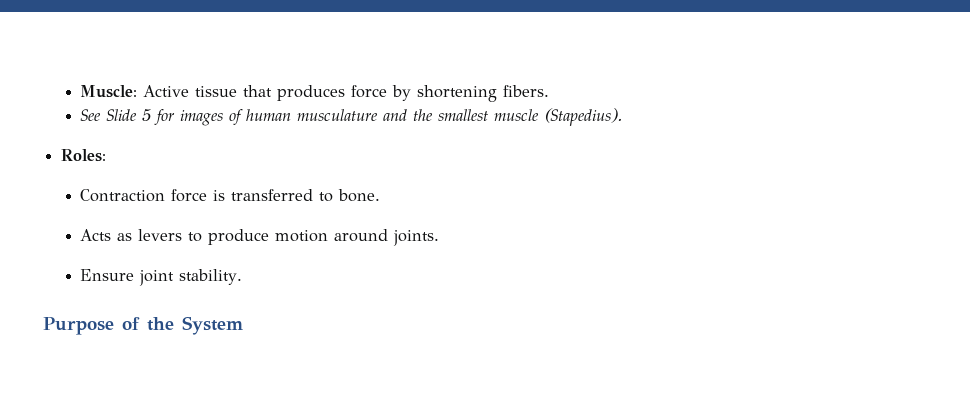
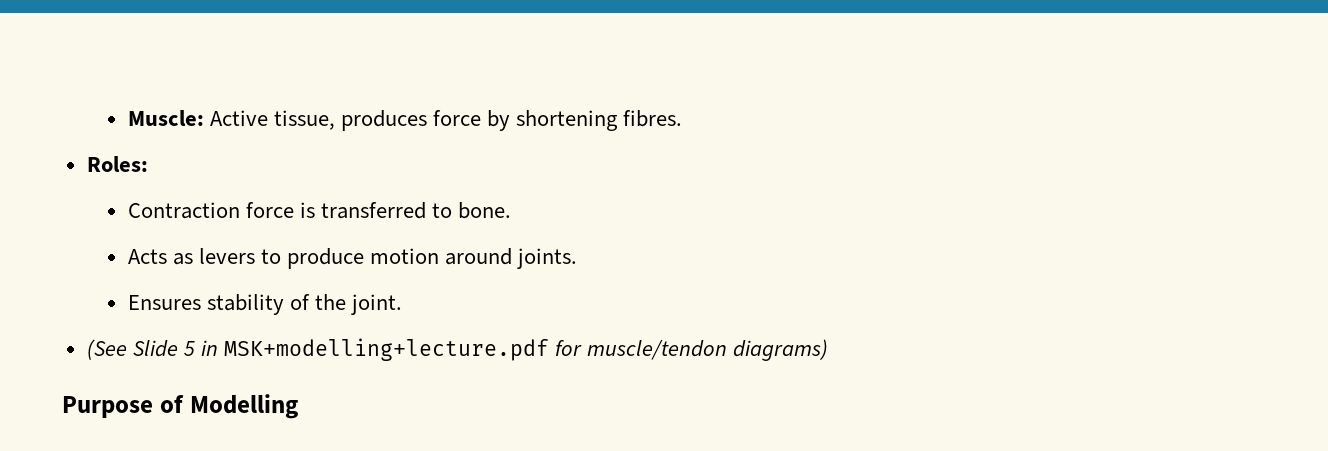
- Muscle: Active tissue that produces force by shortening fibers.
- See Slide 5 for images of human musculature and the smallest muscle (Stapedius).
+ Muscle: Active tissue, produces force by shortening fibres.
- Ensure joint stability.
+ Ensures stability of the joint.
+ (See Slide 5 in MSK+modelling+lecture.pdf for muscle/tendon diagrams)
- Purpose of the System
+ Purpose of Modelling

